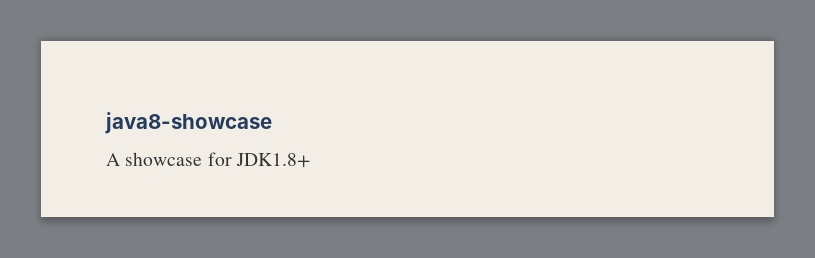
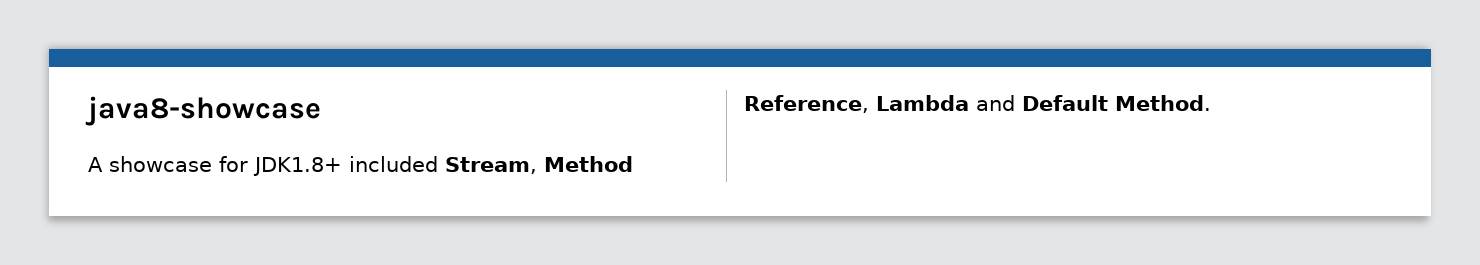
- A showcase for JDK1.8+
+ A showcase for JDK1.8+ included Stream, Method Reference, Lambda and Default Method.

